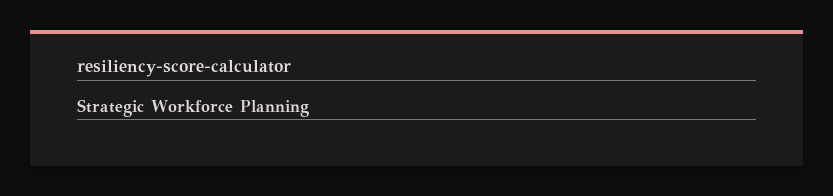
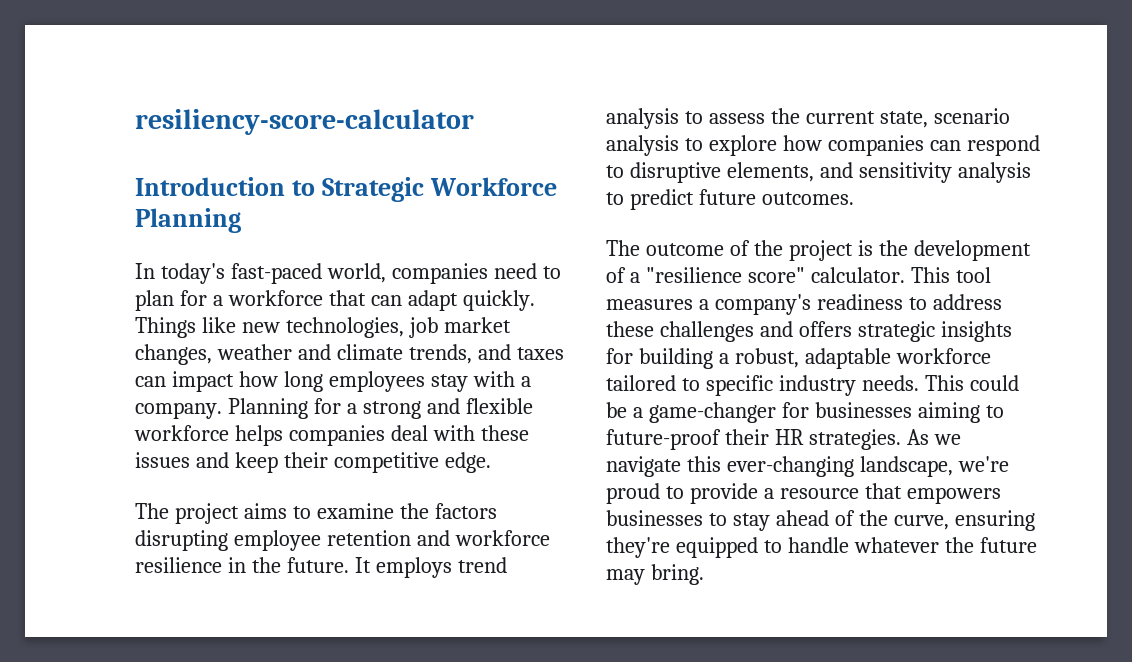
- Strategic Workforce Planning
+ Introduction to Strategic Workforce Planning
+ In today's fast-paced world, companies need to plan for a workforce that can adapt quickly. Things like new technologies, job market changes, weather and climate trends, and taxes can impact how long employees stay with a company. Planning for a strong and flexible workforce helps companies deal with these issues and keep their competitive edge.
+ The project aims to examine the factors disrupting employee retention and workforce resilience in the future. It employs trend analysis to assess the current state, scenario analysis to explore how companies can respond to disruptive elements, and sensitivity analysis to predict future outcomes.
+ The outcome of the project is the development of a "resilience score" calculator. This tool measures a company's readiness to address these challenges and offers strategic insights for building a robust, adaptable workforce tailored to specific industry needs. This could be a game-changer for businesses aiming to future-proof their HR strategies. As we navigate this ever-changing landscape, we're proud to provide a resource that empowers businesses to stay ahead of the curve, ensuring they're equipped to handle whatever the future may bring.

